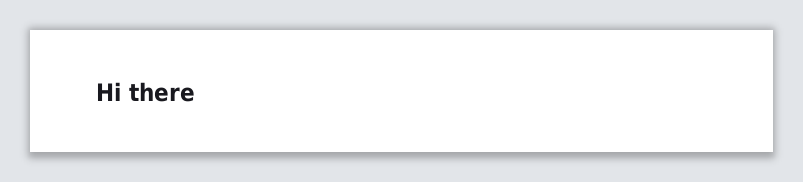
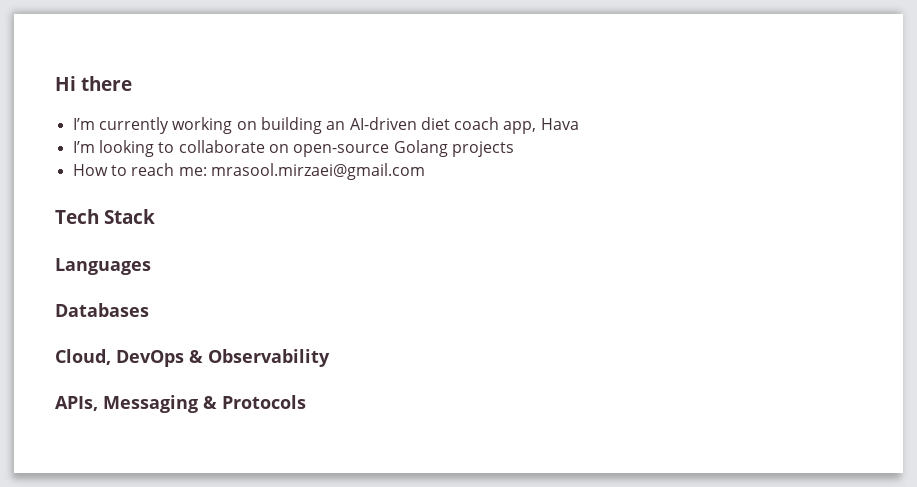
+ I’m currently working on building an AI-driven diet coach app, Hava
+ I’m looking to collaborate on open-source Golang projects
+ How to reach me: mrasool.mirzaei@gmail.com
+ Tech Stack
+ Languages
+ Databases
+ Cloud, DevOps & Observability
+ APIs, Messaging & Protocols

